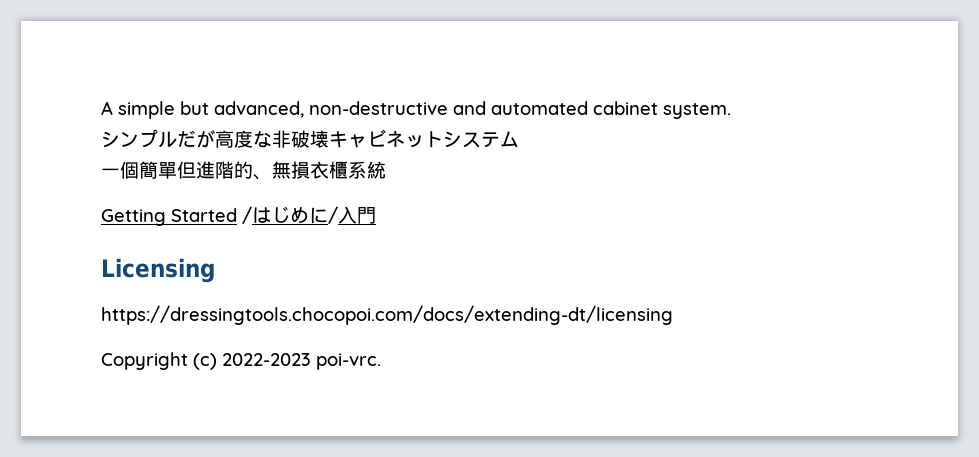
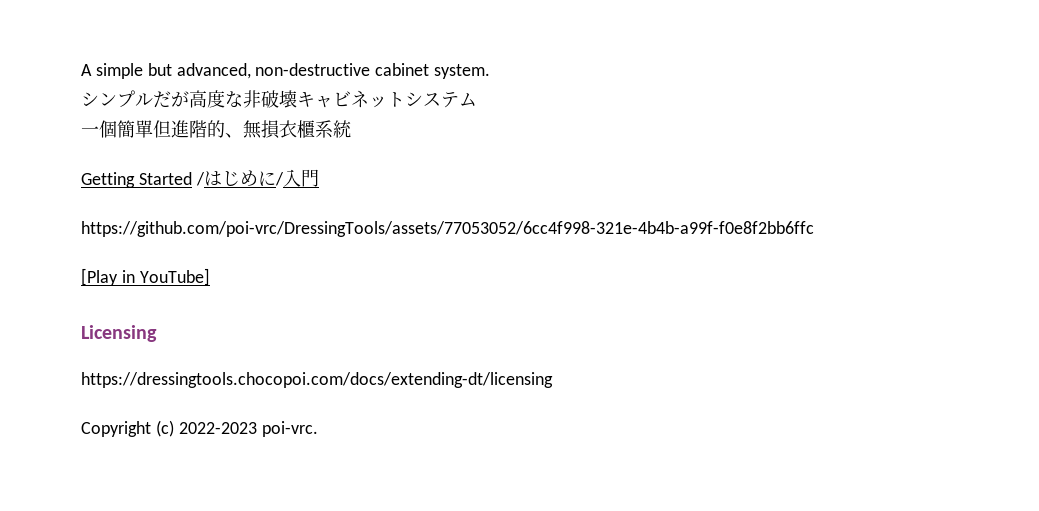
- A simple but advanced, non-destructive and automated cabinet system.
+ A simple but advanced, non-destructive cabinet system.
+ https://github.com/poi-vrc/DressingTools/assets/77053052/6cc4f998-321e-4b4b-a99f-f0e8f2bb6ffc
+ [Play in YouTube]

